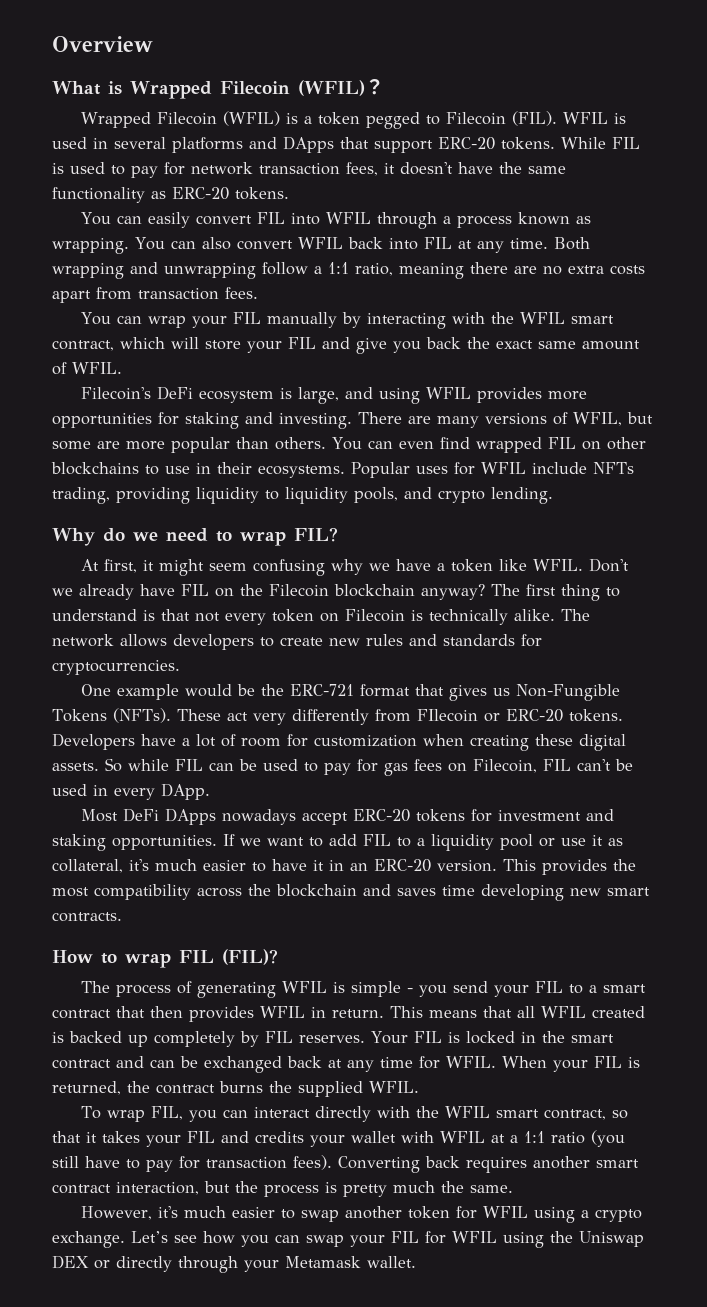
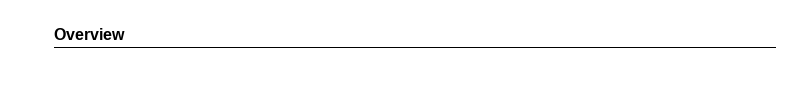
- What is Wrapped Filecoin (WFIL)？
- Wrapped Filecoin (WFIL) is a token pegged to Filecoin (FIL). WFIL is used in several platforms and DApps that support ERC-20 tokens. While FIL is used to pay for network transaction fees, it doesn't have the same functionality as ERC-20 tokens.
- You can easily convert FIL into WFIL through a process known as wrapping. You can also convert WFIL back into FIL at any time. Both wrapping and unwrapping follow a 1:1 ratio, meaning there are no extra costs apart from transaction fees.
- You can wrap your FIL manually by interacting with the WFIL smart contract, which will store your FIL and give you back the exact same amount of WFIL.
- Filecoin's DeFi ecosystem is large, and using WFIL provides more opportunities for staking and investing. There are many versions of WFIL, but some are more popular than others. You can even find wrapped FIL on other blockchains to use in their ecosystems. Popular uses for WFIL include NFTs trading, providing liquidity to liquidity pools, and crypto lending.
- Why do we need to wrap FIL?
- At first, it might seem confusing why we have a token like WFIL. Don't we already have FIL on the Filecoin blockchain anyway? The first thing to understand is that not every token on Filecoin is technically alike. The network allows developers to create new rules and standards for cryptocurrencies.
- One example would be the ERC-721 format that gives us Non-Fungible Tokens (NFTs). These act very differently from FIlecoin or ERC-20 tokens. Developers have a lot of room for customization when creating these digital assets. So while FIL can be used to pay for gas fees on Filecoin, FIL can't be used in every DApp.
- Most DeFi DApps nowadays accept ERC-20 tokens for investment and staking opportunities. If we want to add FIL to a liquidity pool or use it as collateral, it's much easier to have it in an ERC-20 version. This provides the most compatibility across the blockchain and saves time developing new smart contracts.
- How to wrap FIL (FIL)?
- The process of generating WFIL is simple - you send your FIL to a smart contract that then provides WFIL in return. This means that all WFIL created is backed up completely by FIL reserves. Your FIL is locked in the smart contract and can be exchanged back at any time for WFIL. When your FIL is returned, the contract burns the supplied WFIL.
- To wrap FIL, you can interact directly with the WFIL smart contract, so that it takes your FIL and credits your wallet with WFIL at a 1:1 ratio (you still have to pay for transaction fees). Converting back requires another smart contract interaction, but the process is pretty much the same.
- However, it's much easier to swap another token for WFIL using a crypto exchange. Let’s see how you can swap your FIL for WFIL using the Uniswap DEX or directly through your Metamask wallet.

